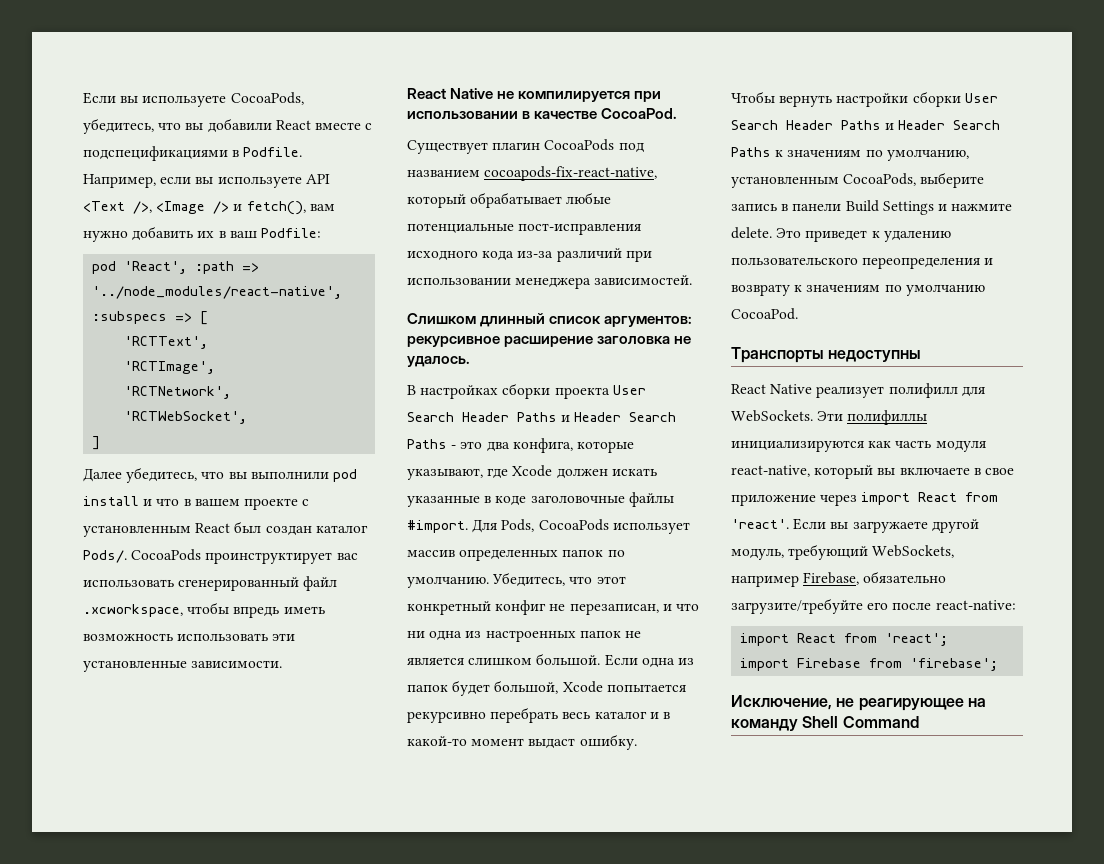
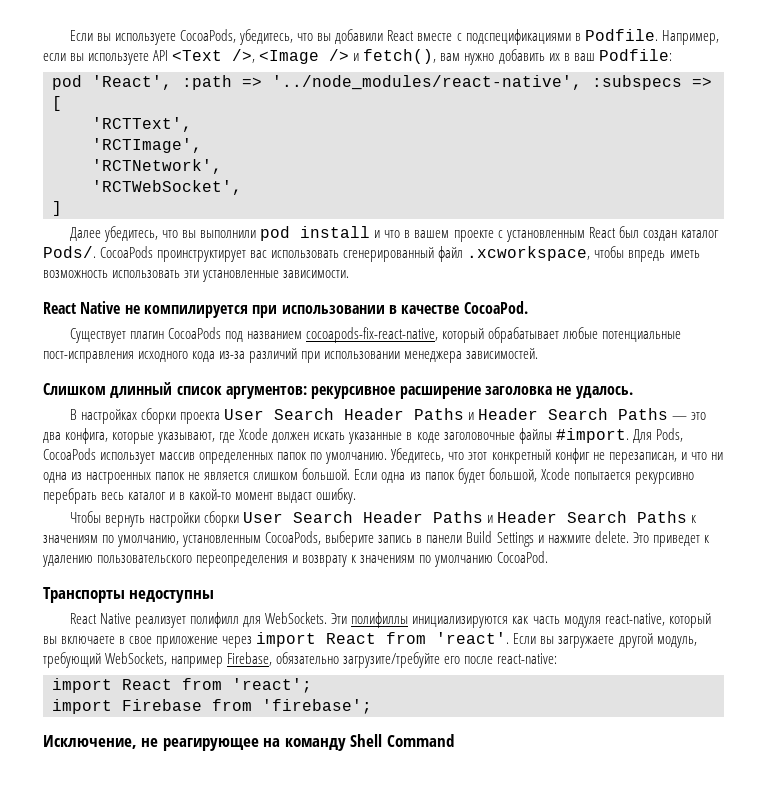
- В настройках сборки проекта User Search Header Paths и Header Search Paths - это два конфига, которые указывают, где Xcode должен искать указанные в коде заголовочные файлы #import.
+ В настройках сборки проекта User Search Header Paths и Header Search Paths — это два конфига, которые указывают, где Xcode должен искать указанные в коде заголовочные файлы #import.

